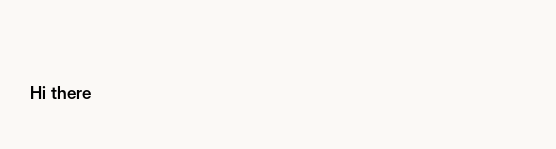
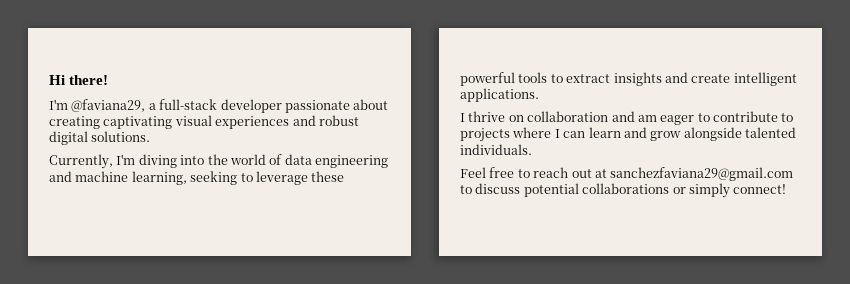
- Hi there
+ Hi there!
+ I'm @faviana29, a full-stack developer passionate about creating captivating visual experiences and robust digital solutions.
+ Currently, I'm diving into the world of data engineering and machine learning, seeking to leverage these powerful tools to extract insights and create intelligent applications.
+ I thrive on collaboration and am eager to contribute to projects where I can learn and grow alongside talented individuals.
+ Feel free to reach out at sanchezfaviana29@gmail.com to discuss potential collaborations or simply connect!

